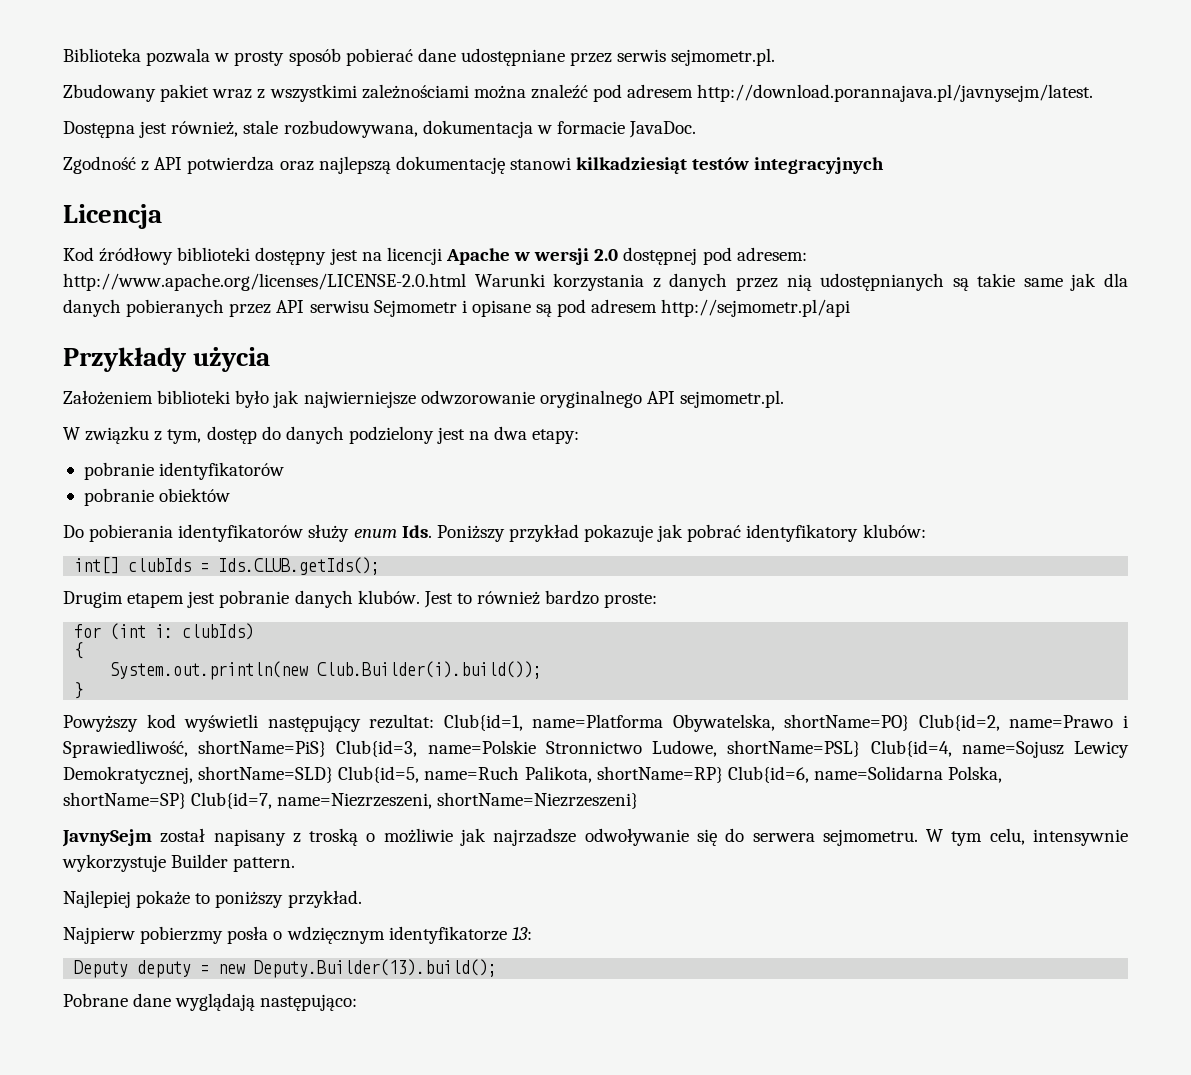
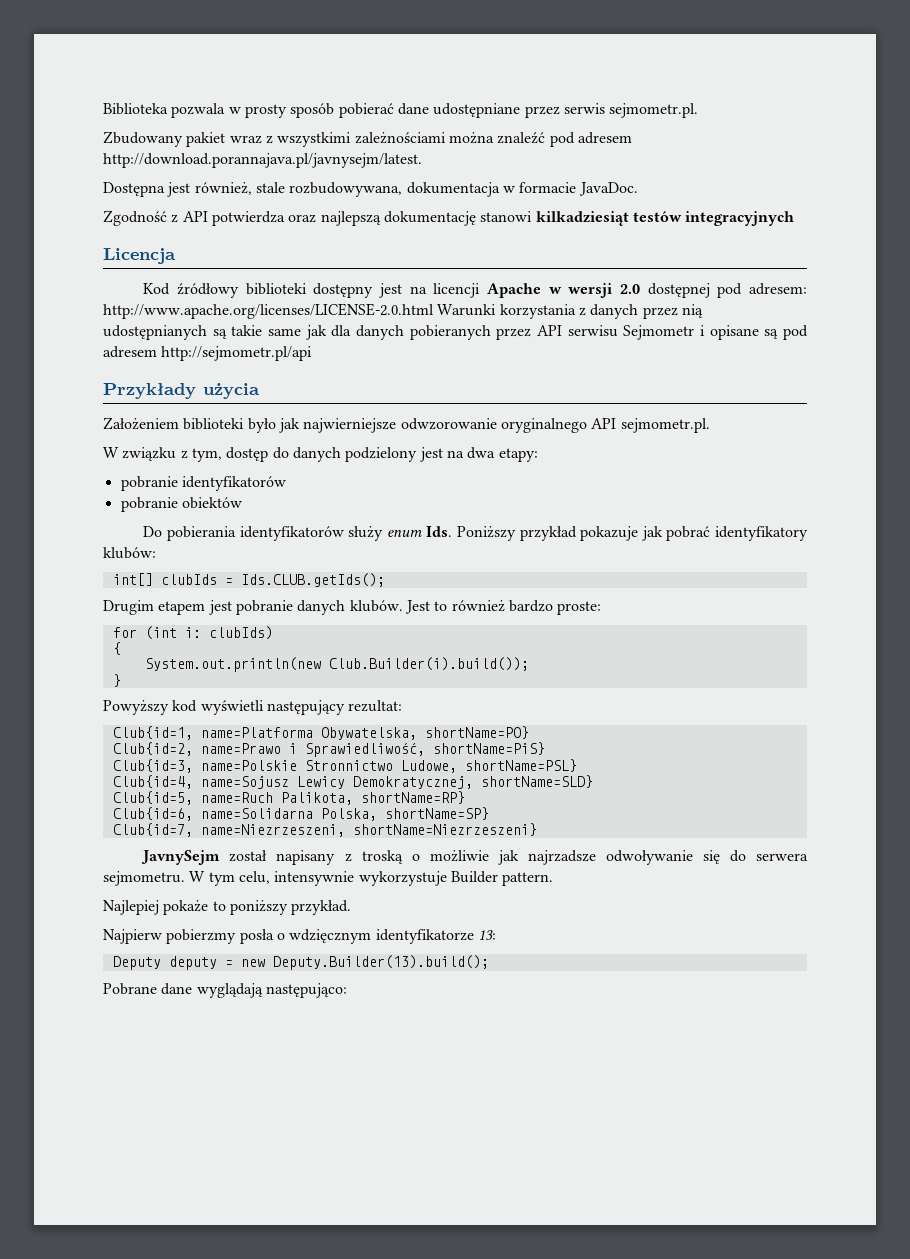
- Powyższy kod wyświetli następujący rezultat: Club{id=1, name=Platforma Obywatelska, shortName=PO} Club{id=2, name=Prawo i Sprawiedliwość, shortName=PiS} Club{id=3, name=Polskie Stronnictwo Ludowe, shortName=PSL} Club{id=4, name=Sojusz Lewicy Demokratycznej, shortName=SLD} Club{id=5, name=Ruch Palikota, shortName=RP} Club{id=6, name=Solidarna Polska, shortName=SP} Club{id=7, name=Niezrzeszeni, shortName=Niezrzeszeni}
+ Powyższy kod wyświetli następujący rezultat:
+ Club{id=1, name=Platforma Obywatelska, shortName=PO}
+ Club{id=2, name=Prawo i Sprawiedliwość, shortName=PiS}
+ Club{id=3, name=Polskie Stronnictwo Ludowe, shortName=PSL}
+ Club{id=4, name=Sojusz Lewicy Demokratycznej, shortName=SLD}
+ Club{id=5, name=Ruch Palikota, shortName=RP}
+ Club{id=6, name=Solidarna Polska, shortName=SP}
+ Club{id=7, name=Niezrzeszeni, shortName=Niezrzeszeni}

